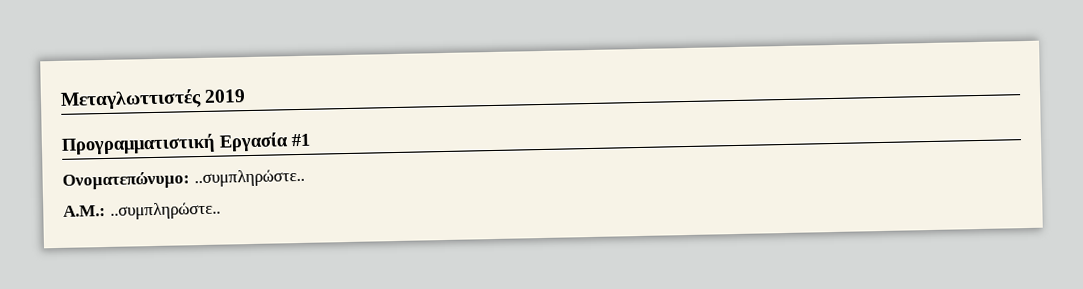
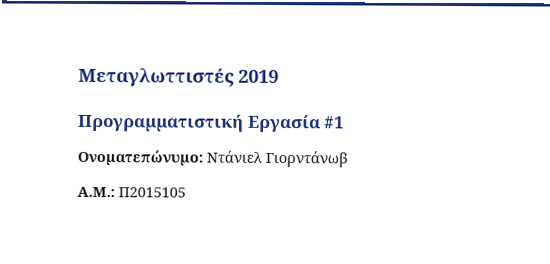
- Ονοματεπώνυμο: ..συμπληρώστε..
+ Ονοματεπώνυμο: Ντάνιελ Γιορντάνωβ
- Α.Μ.: ..συμπληρώστε..
+ Α.Μ.: Π2015105

